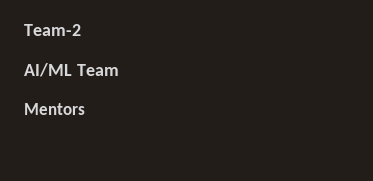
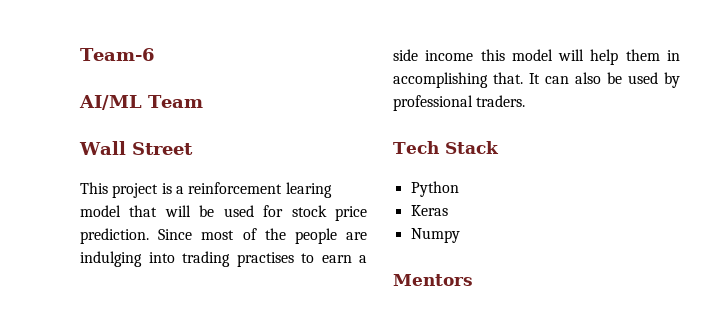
- Team-2
+ Team-6
+ Wall Street
+ This project is a reinforcement learing model that will be used for stock price prediction. Since most of the people are indulging into trading practises to earn a side income this model will help them in accomplishing that. It can also be used by professional traders.
+ Tech Stack
+ Python
+ Keras
+ Numpy

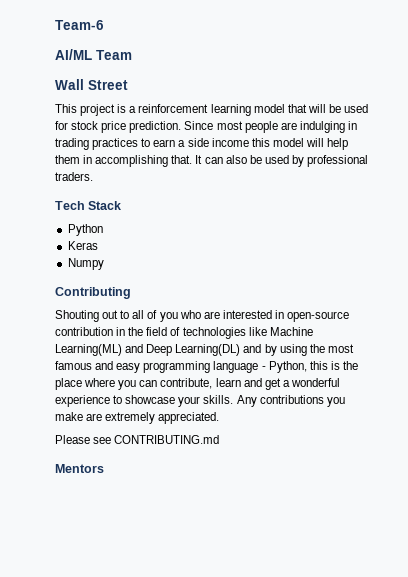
- This project is a reinforcement learing model that will be used for stock price prediction.
+ This project is a reinforcement learning model that will be used for stock price prediction.
- Since most of the people are indulging into trading practises to earn a side income this model will help them in accomplishing that.
+ Since most people are indulging in trading practices to earn a side income this model will help them in accomplishing that.
+ Contributing
+ Shouting out to all of you who are interested in open-source contribution in the field of technologies like Machine Learning(ML) and Deep Learning(DL) and by using the most famous and easy programming language - Python, this is the place where you can contribute, learn and get a wonderful experience to showcase your skills. Any contributions you make are extremely appreciated.
+ Please see CONTRIBUTING.md

